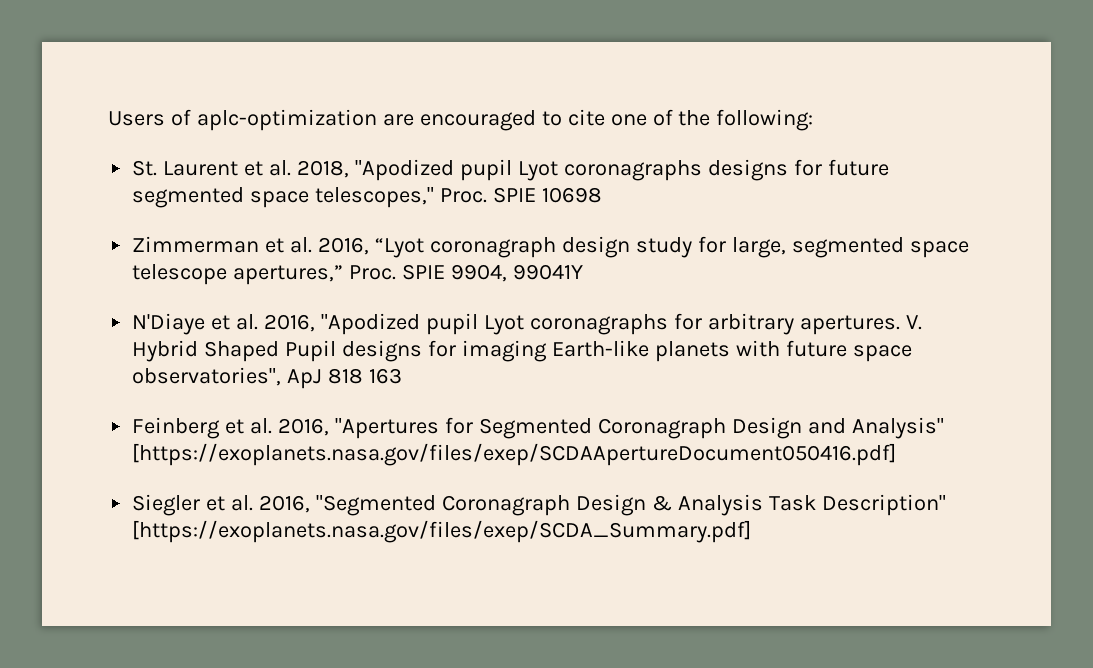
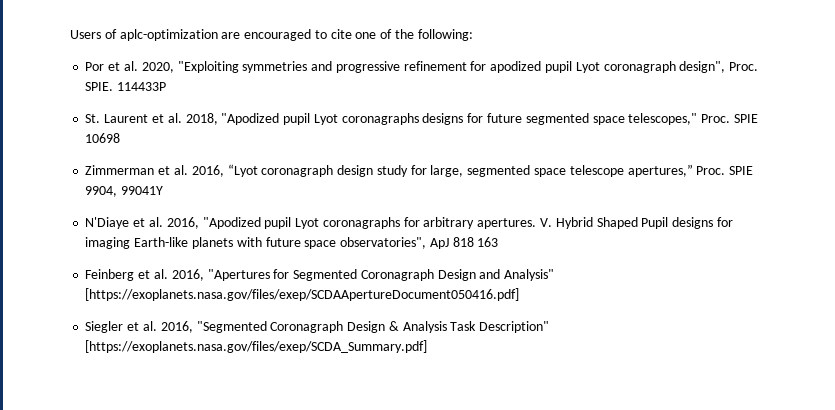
+ Por et al. 2020, "Exploiting symmetries and progressive refinement for apodized pupil Lyot coronagraph design", Proc. SPIE. 114433P

